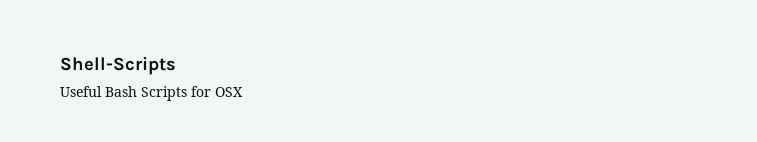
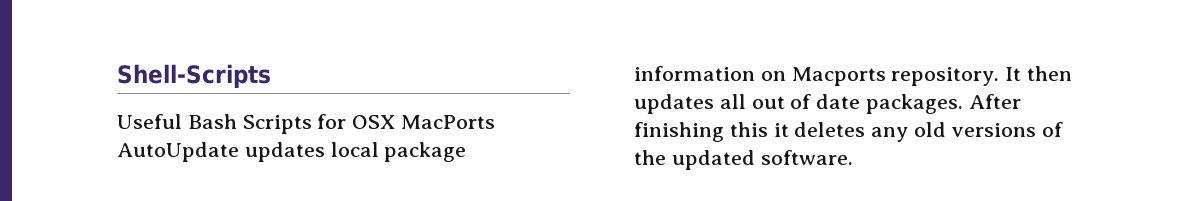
- Useful Bash Scripts for OSX
+ Useful Bash Scripts for OSX MacPorts AutoUpdate updates local package information on Macports repository. It then updates all out of date packages. After finishing this it deletes any old versions of the updated software.

